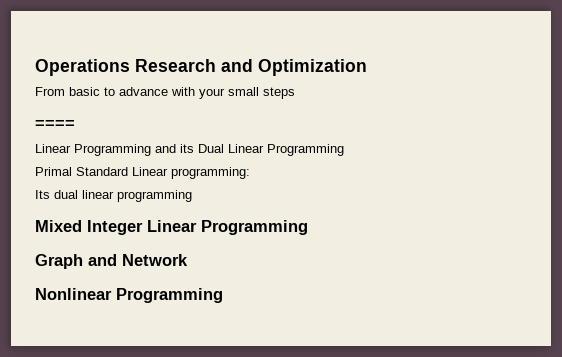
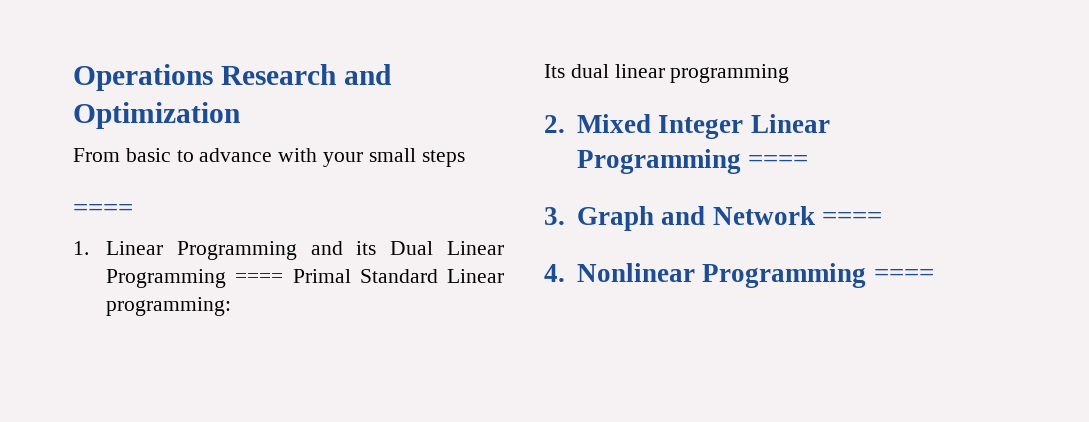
- Linear Programming and its Dual Linear Programming
- Primal Standard Linear programming:
+ 1. Linear Programming and its Dual Linear Programming ==== Primal Standard Linear programming:
- Mixed Integer Linear Programming
- Graph and Network
- Nonlinear Programming
+ 2. Mixed Integer Linear Programming ====
+ 3. Graph and Network ====
+ 4. Nonlinear Programming ====

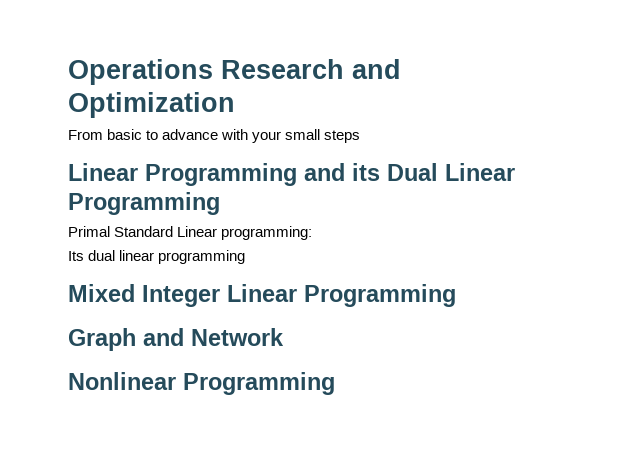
  From basic to advance with your small steps
- ====
- 1. Linear Programming and its Dual Linear Programming ==== Primal Standard Linear programming:
+ Linear Programming and its Dual Linear Programming
+ Primal Standard Linear programming:
- 2. Mixed Integer Linear Programming ====
- 3. Graph and Network ====
- 4. Nonlinear Programming ====
+ Mixed Integer Linear Programming
+ Graph and Network
+ Nonlinear Programming

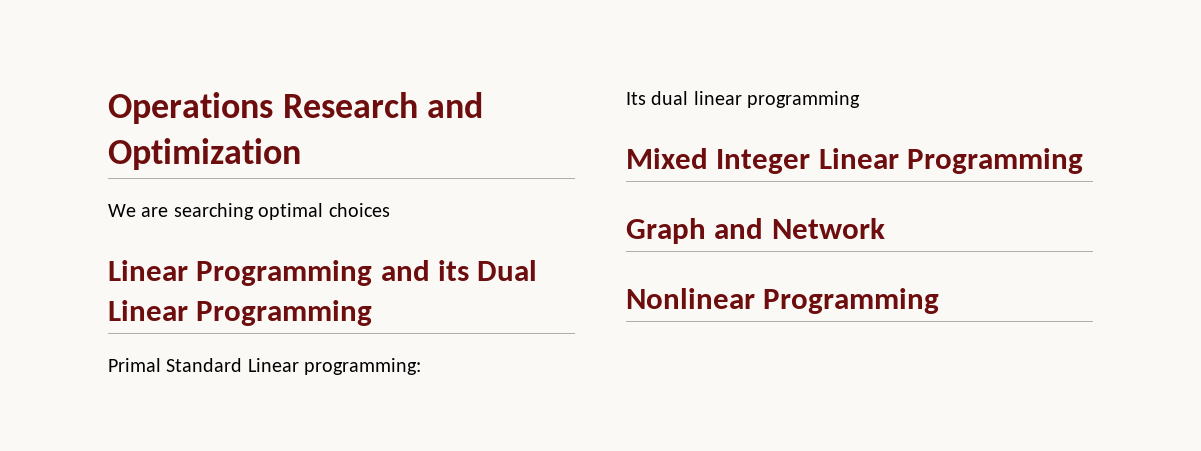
- From basic to advance with your small steps
+ We are searching optimal choices

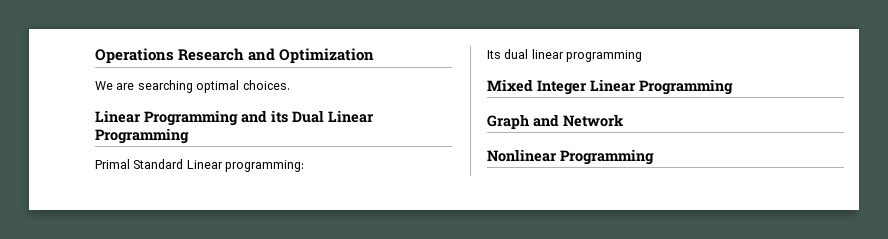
- We are searching optimal choices
+ We are searching optimal choices.

